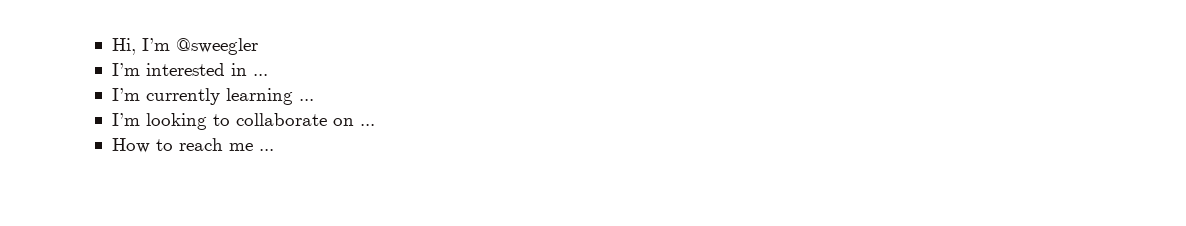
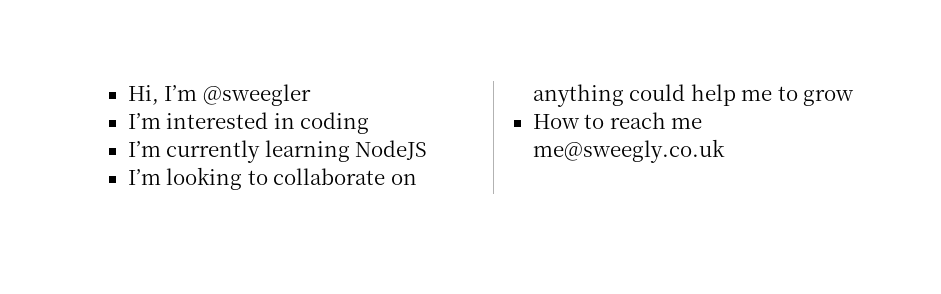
- I’m interested in ...
+ I’m interested in coding
- I’m currently learning ...
+ I’m currently learning NodeJS
- I’m looking to collaborate on ...
+ I’m looking to collaborate on anything could help me to grow
- How to reach me ...
+ How to reach me me@sweegly.co.uk

